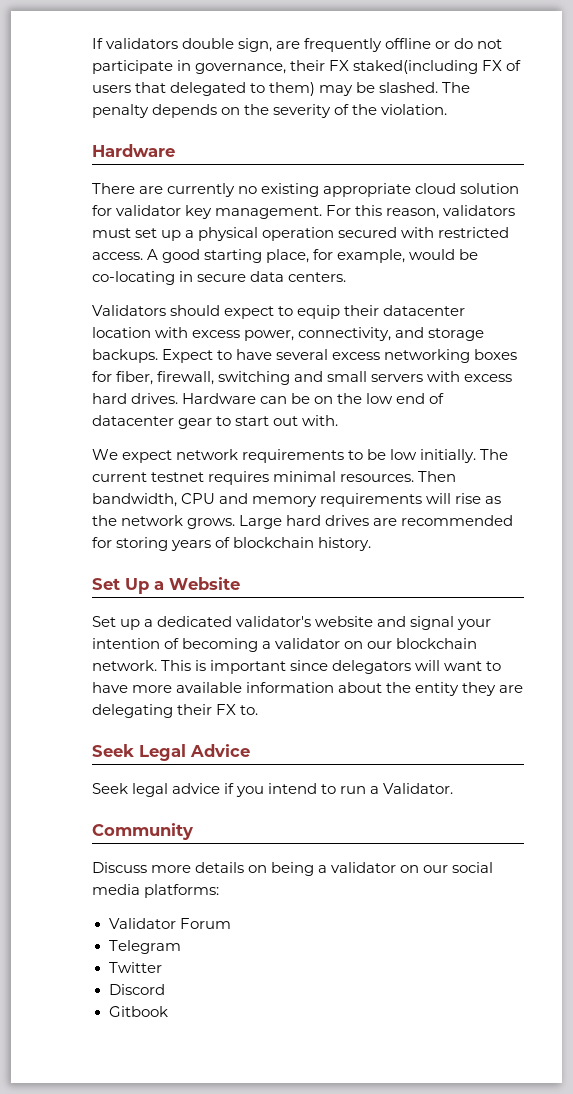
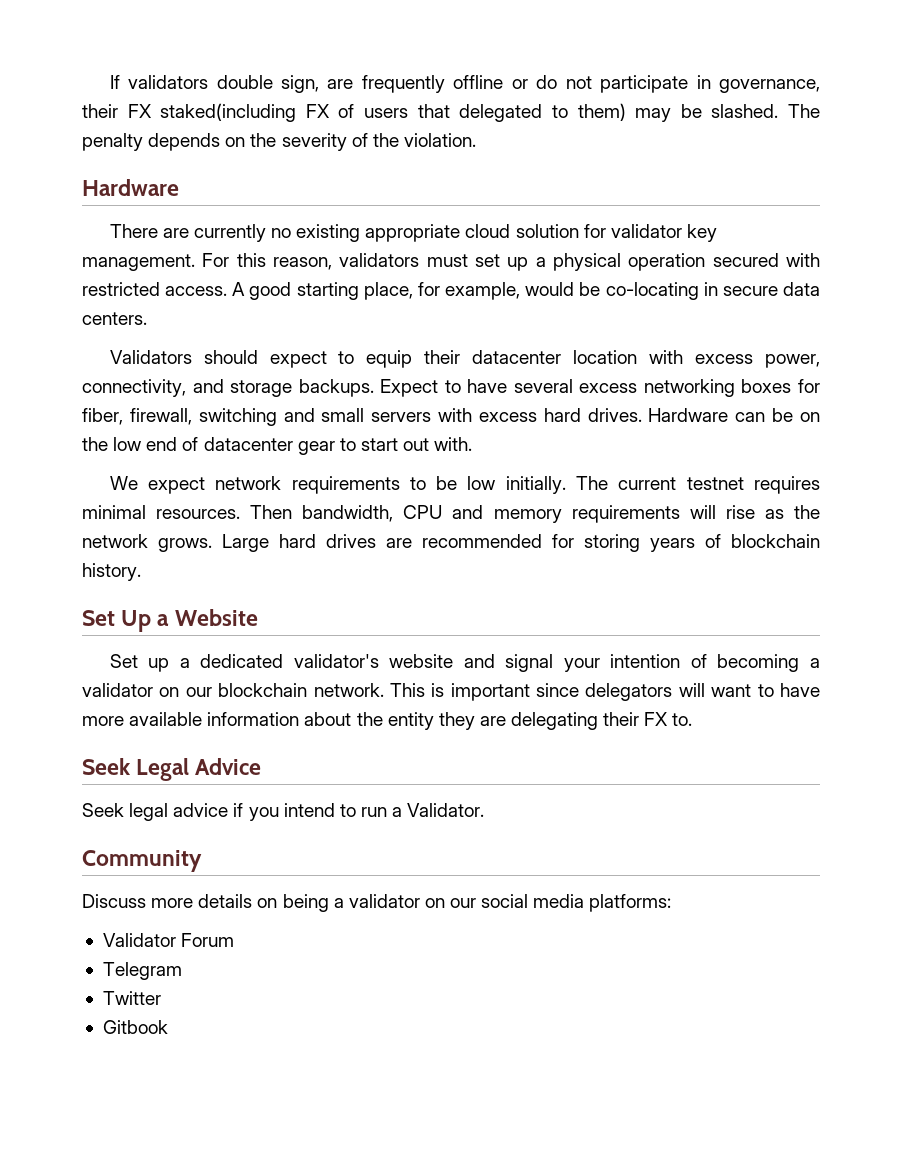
- Discord

